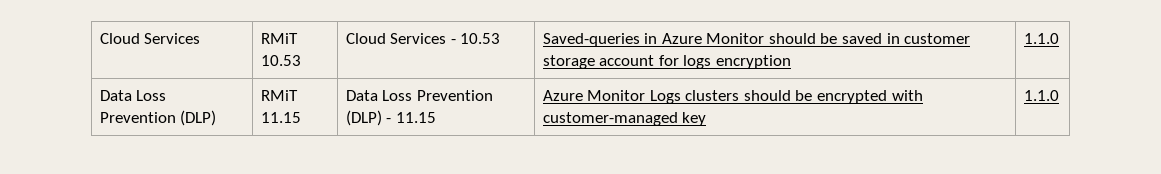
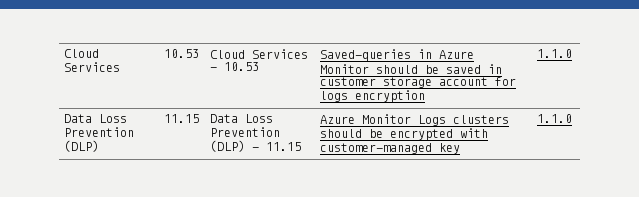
- Cloud Services | RMiT 10.53 | Cloud Services - 10.53 | Saved-queries in Azure Monitor should be saved in customer storage account for logs encryption | 1.1.0
+ Cloud Services | 10.53 | Cloud Services - 10.53 | Saved-queries in Azure Monitor should be saved in customer storage account for logs encryption | 1.1.0
- Data Loss Prevention (DLP) | RMiT 11.15 | Data Loss Prevention (DLP) - 11.15 | Azure Monitor Logs clusters should be encrypted with customer-managed key | 1.1.0
+ Data Loss Prevention (DLP) | 11.15 | Data Loss Prevention (DLP) - 11.15 | Azure Monitor Logs clusters should be encrypted with customer-managed key | 1.1.0

